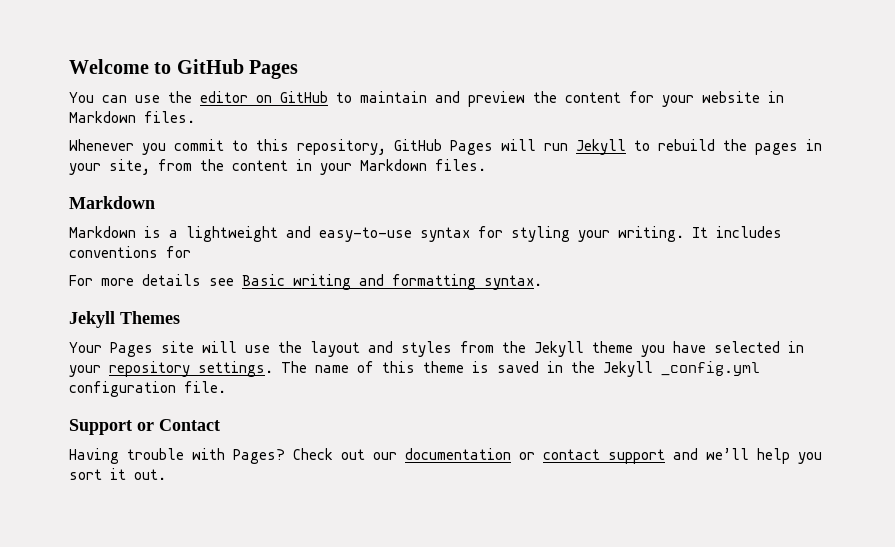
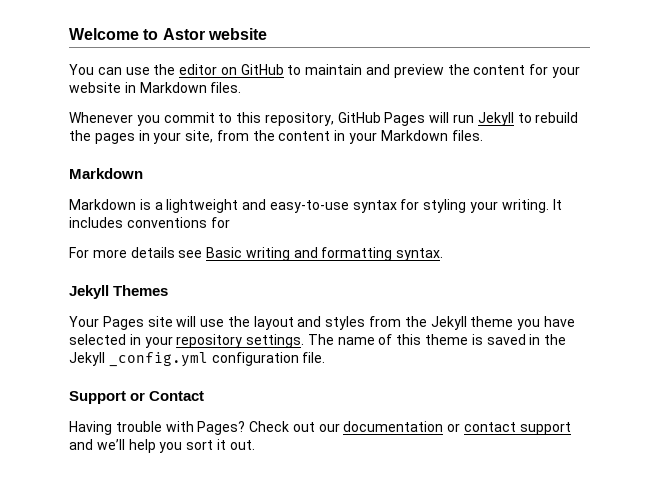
- Welcome to GitHub Pages
+ Welcome to Astor website

